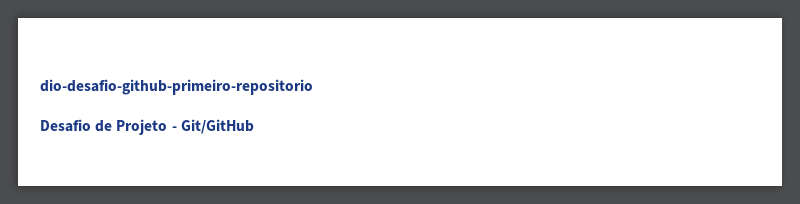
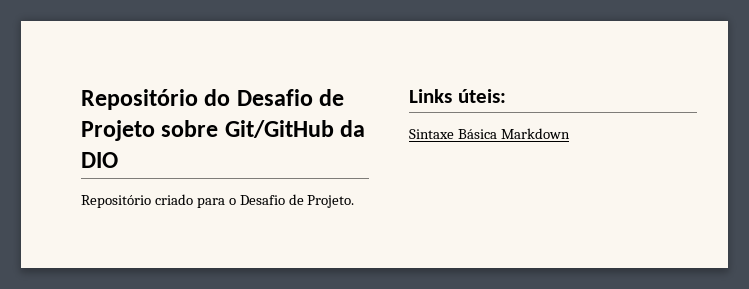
- dio-desafio-github-primeiro-repositorio
- Desafio de Projeto - Git/GitHub
+ Repositório do Desafio de Projeto sobre Git/GitHub da DIO
+ Repositório criado para o Desafio de Projeto.
+ Links úteis:
+ Sintaxe Básica Markdown

